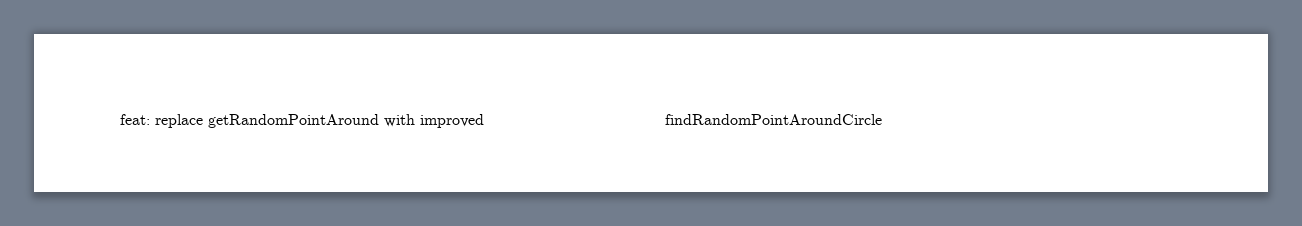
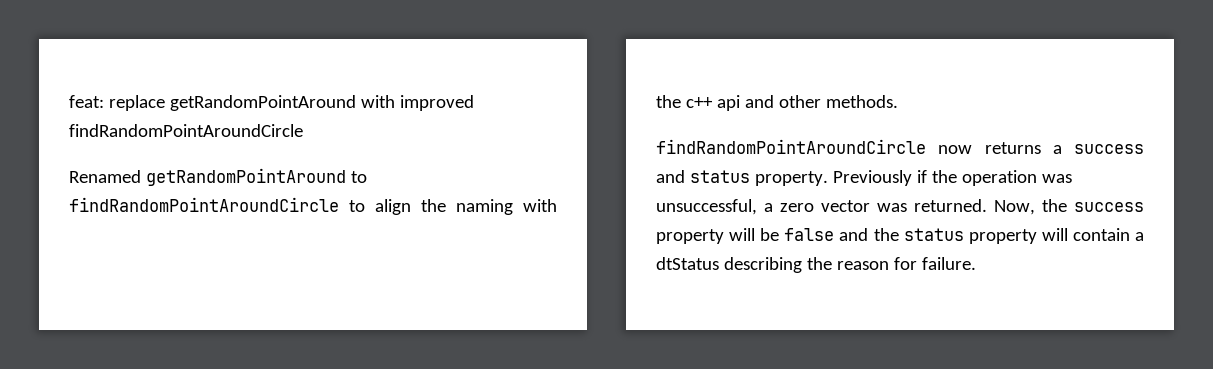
+ Renamed getRandomPointAround to findRandomPointAroundCircle to align the naming with the c++ api and other methods.
+ findRandomPointAroundCircle now returns a success and status property. Previously if the operation was unsuccessful, a zero vector was returned. Now, the success property will be false and the status property will contain a dtStatus describing the reason for failure.

